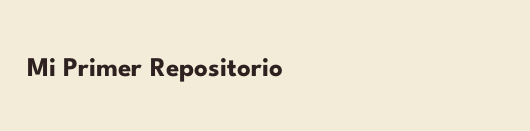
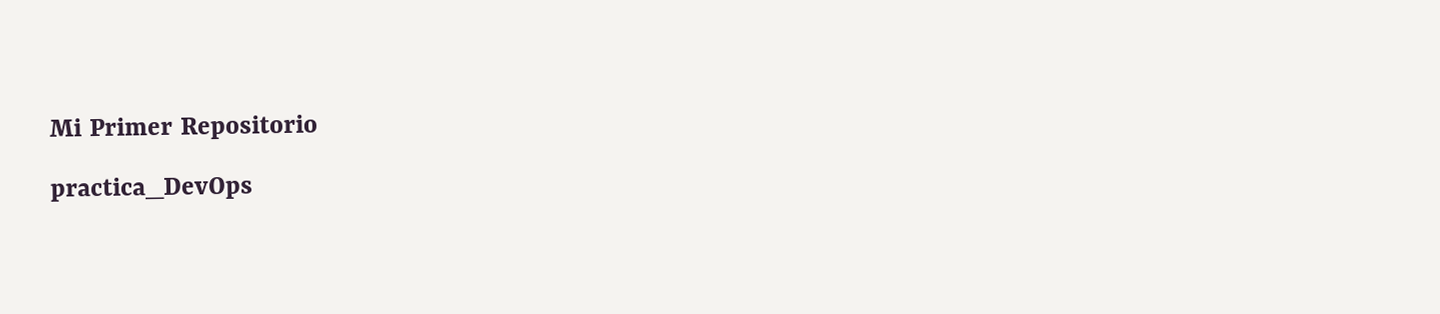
+ practica_DevOps

